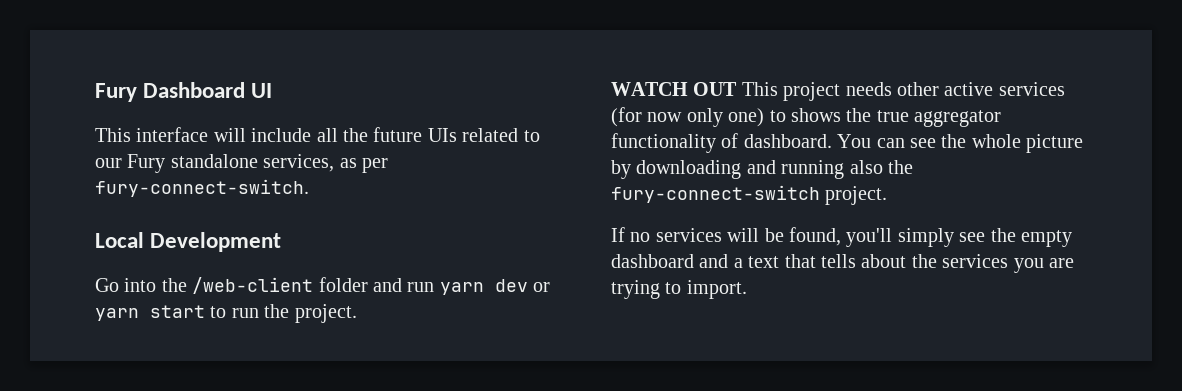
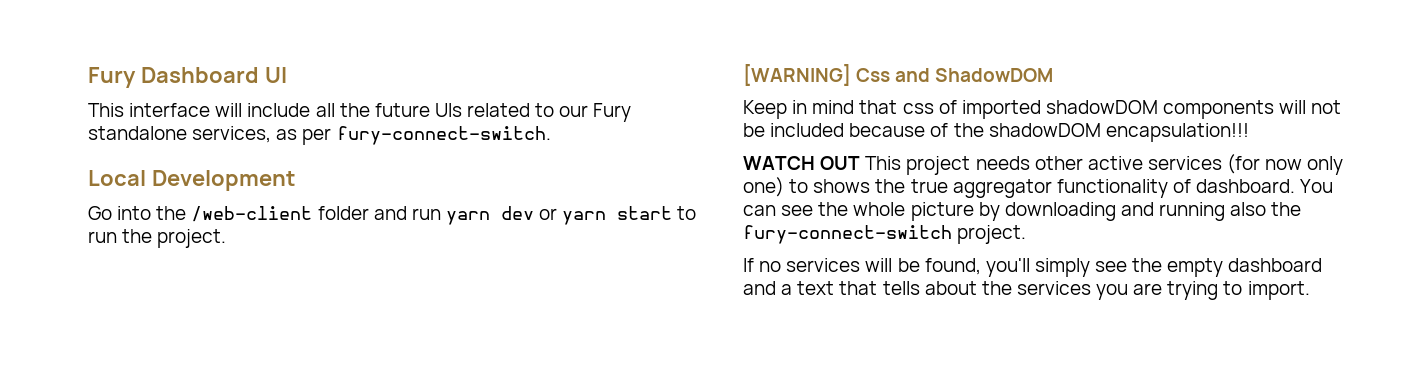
+ [WARNING] Css and ShadowDOM
+ Keep in mind that css of imported shadowDOM components will not be included because of the shadowDOM encapsulation!!!

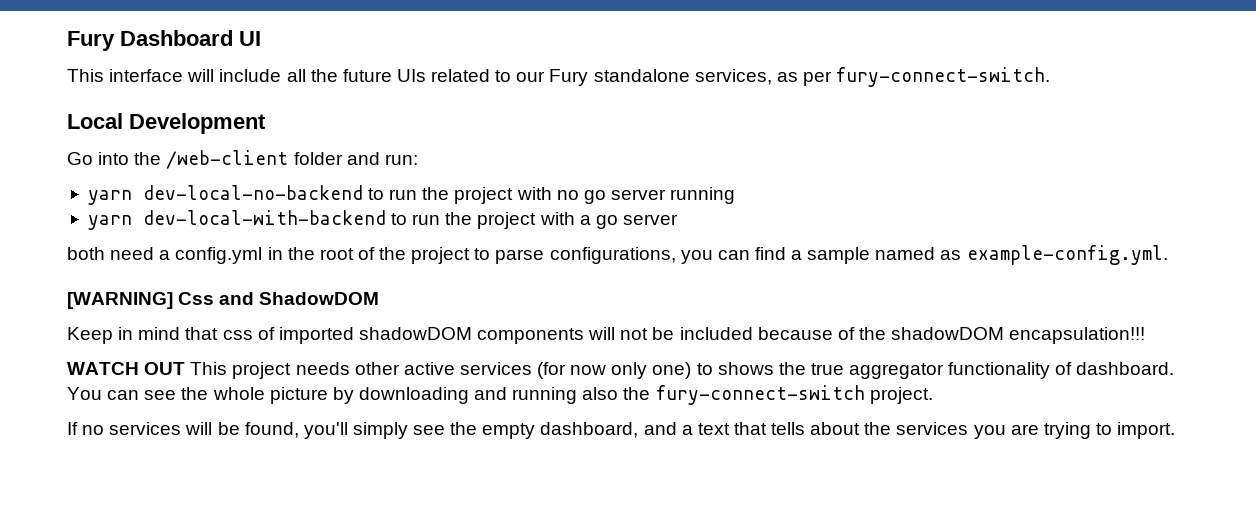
- Go into the /web-client folder and run yarn dev or yarn start to run the project.
+ Go into the /web-client folder and run:
+ yarn dev-local-no-backend to run the project with no go server running
+ yarn dev-local-with-backend to run the project with a go server
+ both need a config.yml in the root of the project to parse configurations, you can find a sample named as example-config.yml.
- If no services will be found, you'll simply see the empty dashboard and a text that tells about the services you are trying to import.
+ If no services will be found, you'll simply see the empty dashboard, and a text that tells about the services you are trying to import.

